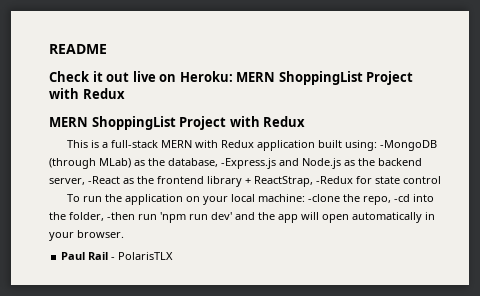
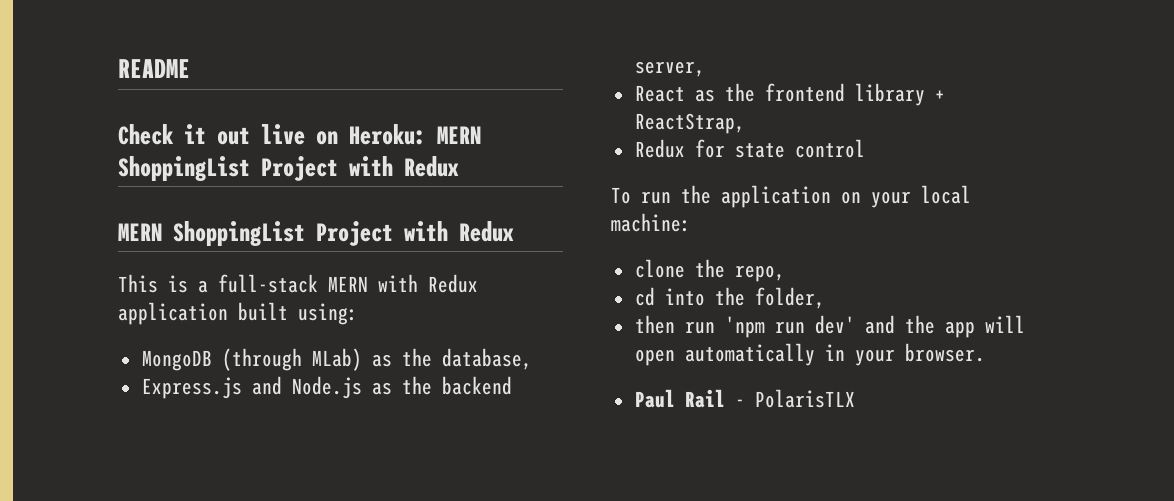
- This is a full-stack MERN with Redux application built using: -MongoDB (through MLab) as the database, -Express.js and Node.js as the backend server, -React as the frontend library + ReactStrap, -Redux for state control
+ This is a full-stack MERN with Redux application built using:
+ MongoDB (through MLab) as the database,
+ Express.js and Node.js as the backend server,
+ React as the frontend library + ReactStrap,
+ Redux for state control
- To run the application on your local machine: -clone the repo, -cd into the folder, -then run 'npm run dev' and the app will open automatically in your browser.
+ To run the application on your local machine:
+ clone the repo,
+ cd into the folder,
+ then run 'npm run dev' and the app will open automatically in your browser.

